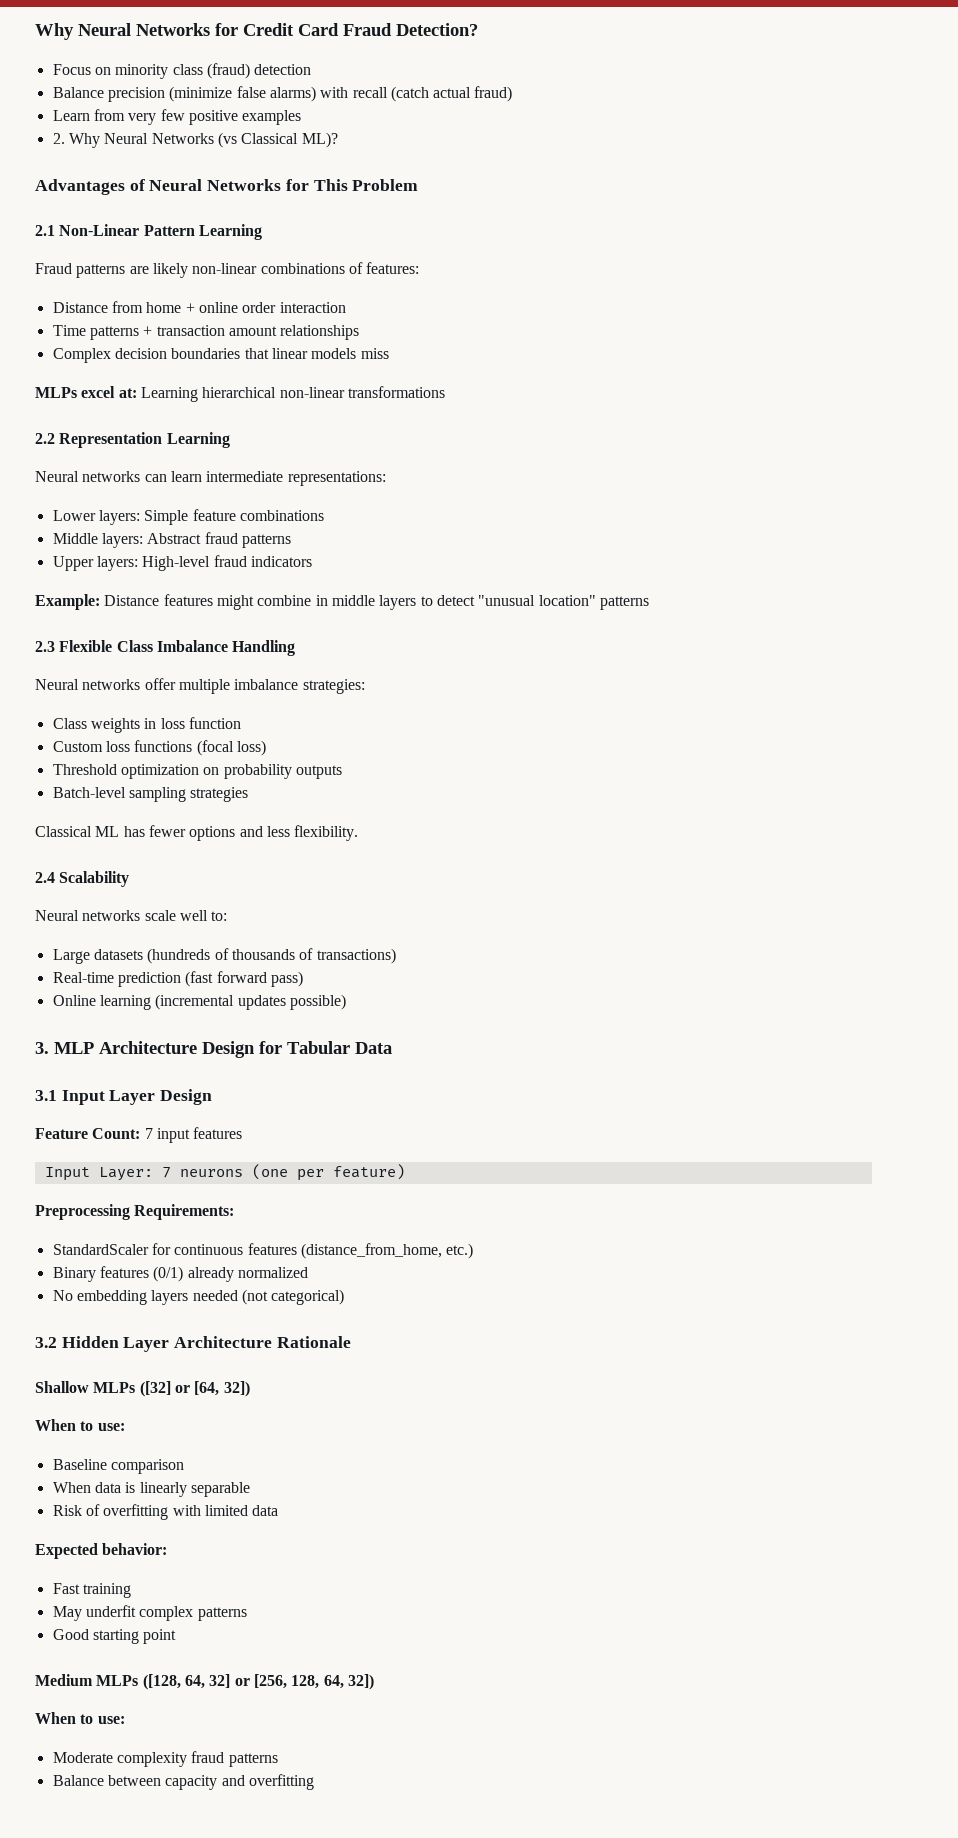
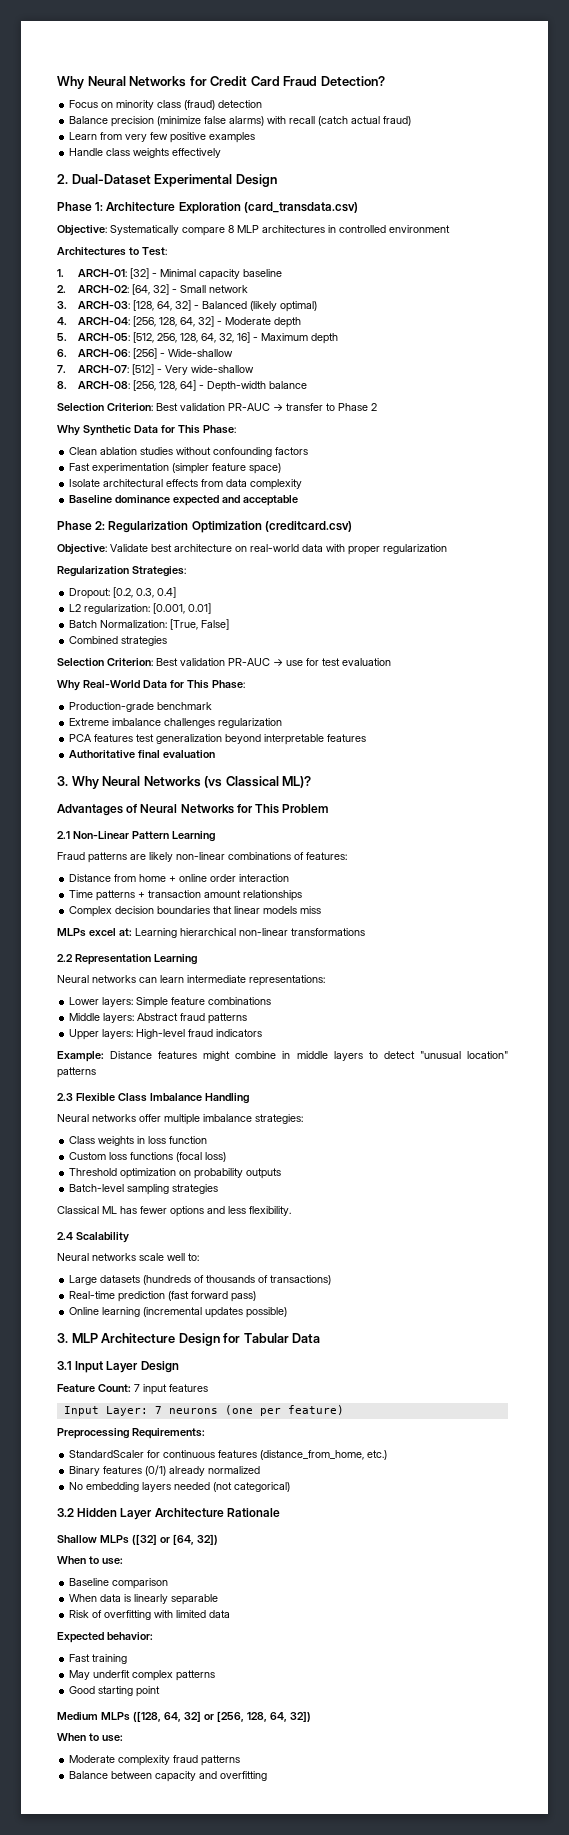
- 2. Why Neural Networks (vs Classical ML)?
+ Handle class weights effectively
+ 2. Dual-Dataset Experimental Design
+ Phase 1: Architecture Exploration (card_transdata.csv)
+ Objective: Systematically compare 8 MLP architectures in controlled environment
+ Architectures to Test:
+ 1. ARCH-01: [32] - Minimal capacity baseline
+ 2. ARCH-02: [64, 32] - Small network
+ 3. ARCH-03: [128, 64, 32] - Balanced (likely optimal)
+ 4. ARCH-04: [256, 128, 64, 32] - Moderate depth
+ 5. ARCH-05: [512, 256, 128, 64, 32, 16] - Maximum depth
+ 6. ARCH-06: [256] - Wide-shallow
+ 7. ARCH-07: [512] - Very wide-shallow
+ 8. ARCH-08: [256, 128, 64] - Depth-width balance
+ Selection Criterion: Best validation PR-AUC → transfer to Phase 2
+ Why Synthetic Data for This Phase:
+ Clean ablation studies without confounding factors
+ Fast experimentation (simpler feature space)
+ Isolate architectural effects from data complexity
+ Baseline dominance expected and acceptable
+ Phase 2: Regularization Optimization (creditcard.csv)
+ Objective: Validate best architecture on real-world data with proper regularization
+ Regularization Strategies:
+ Dropout: [0.2, 0.3, 0.4]
+ L2 regularization: [0.001, 0.01]
+ Batch Normalization: [True, False]
+ Combined strategies
+ Selection Criterion: Best validation PR-AUC → use for test evaluation
+ Why Real-World Data for This Phase:
+ Production-grade benchmark
+ Extreme imbalance challenges regularization
+ PCA features test generalization beyond interpretable features
+ Authoritative final evaluation
+ 3. Why Neural Networks (vs Classical ML)?

